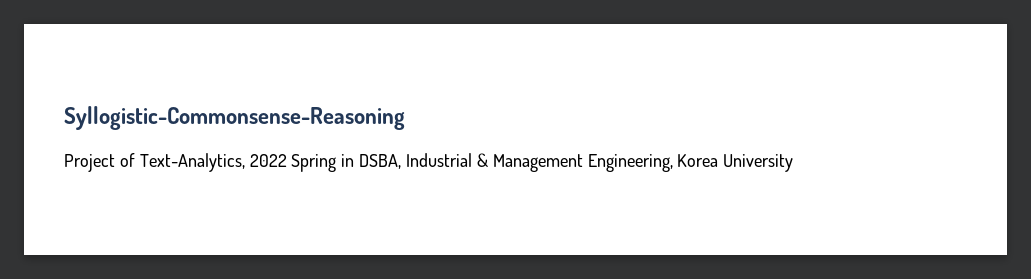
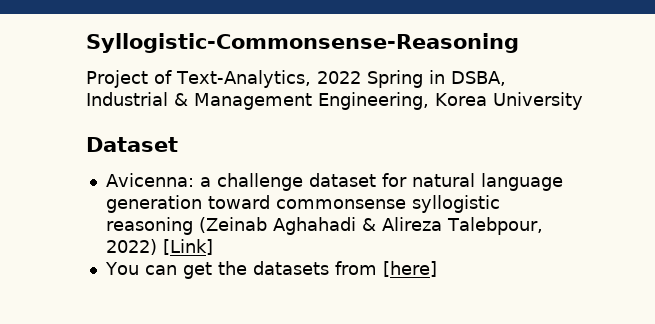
+ Dataset
+ Avicenna: a challenge dataset for natural language generation toward commonsense syllogistic reasoning (Zeinab Aghahadi & Alireza Talebpour, 2022) [Link]
+ You can get the datasets from [here]

